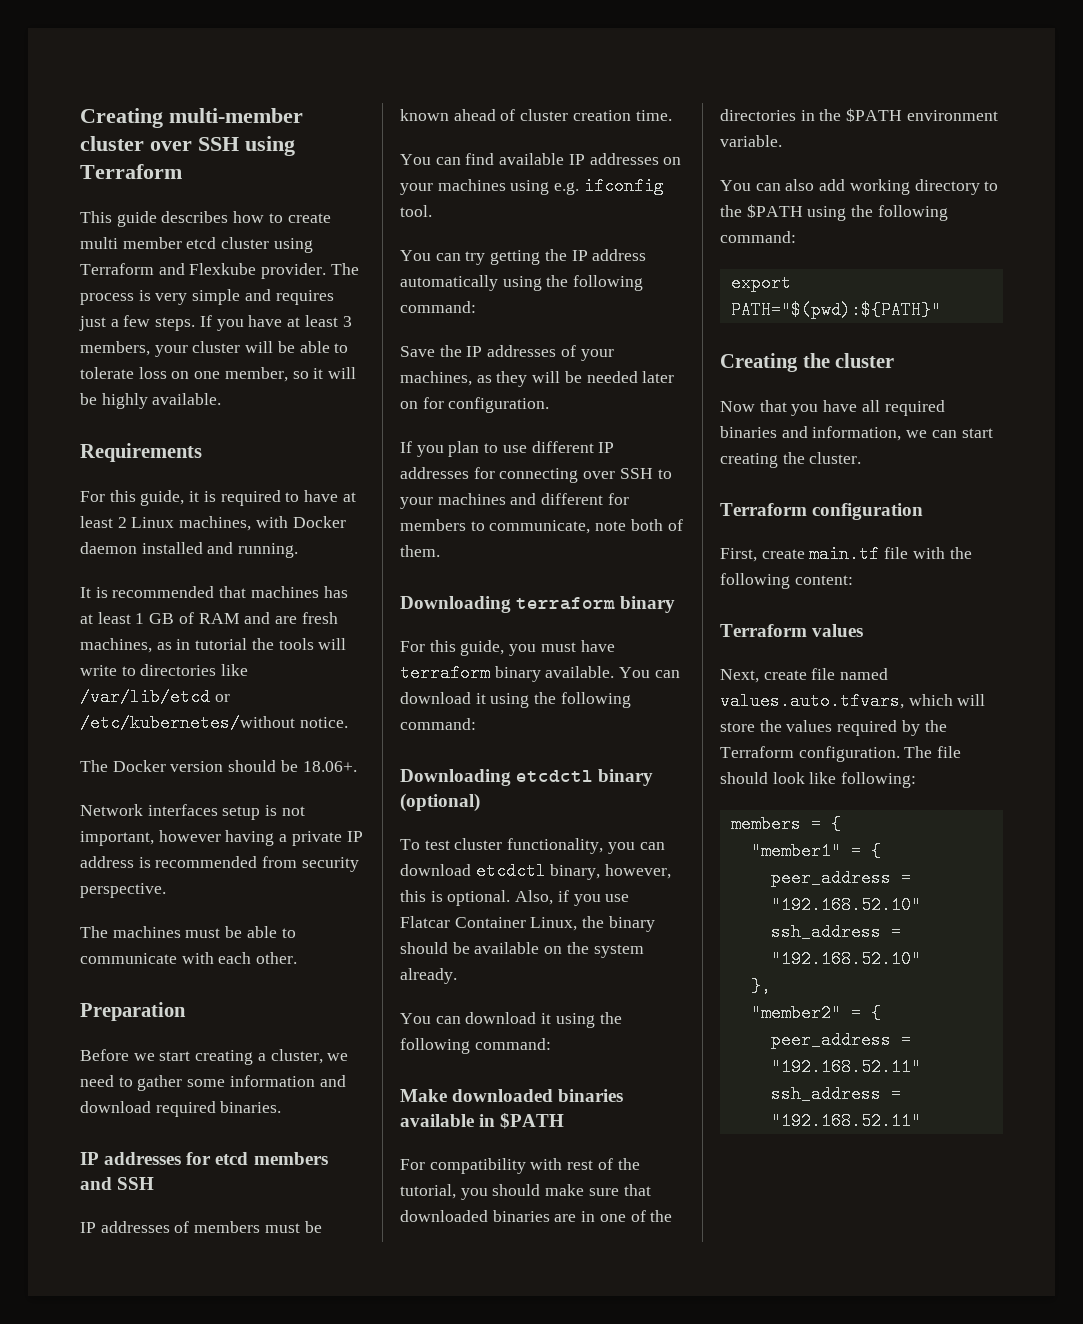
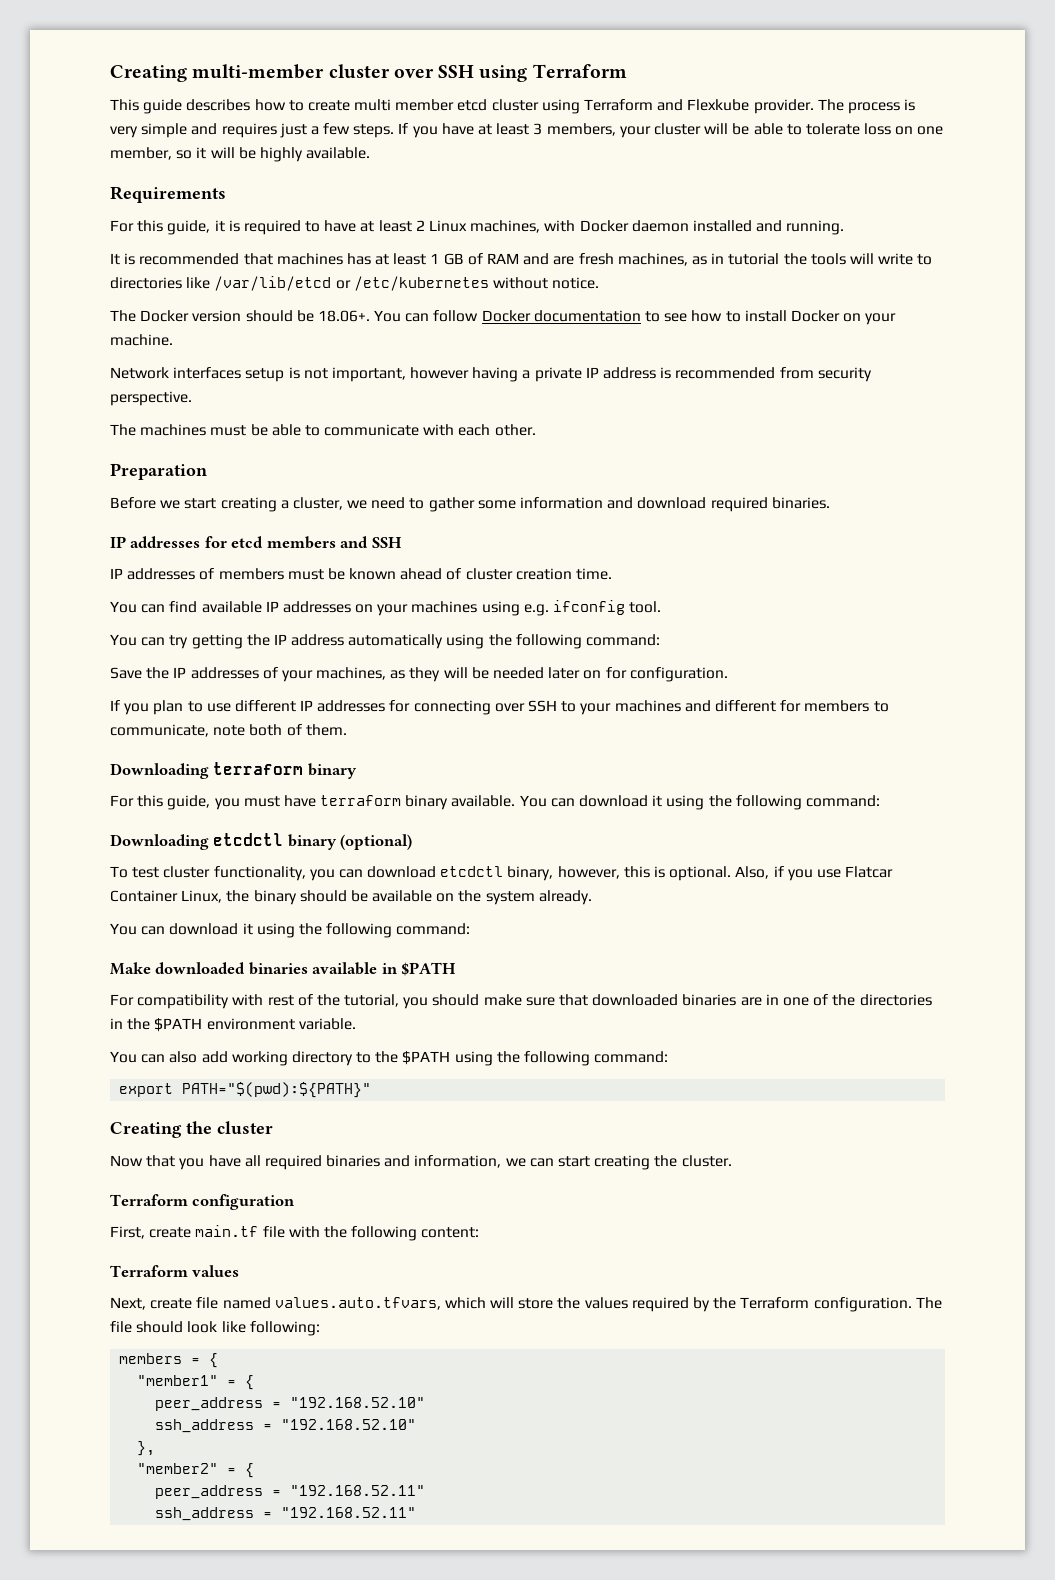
- It is recommended that machines has at least 1 GB of RAM and are fresh machines, as in tutorial the tools will write to directories like /var/lib/etcd or /etc/kubernetes/without notice.
+ It is recommended that machines has at least 1 GB of RAM and are fresh machines, as in tutorial the tools will write to directories like /var/lib/etcd or /etc/kubernetes without notice.
- The Docker version should be 18.06+.
+ The Docker version should be 18.06+. You can follow Docker documentation to see how to install Docker on your machine.

